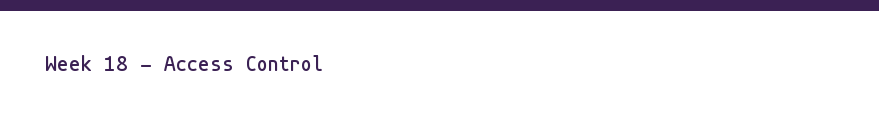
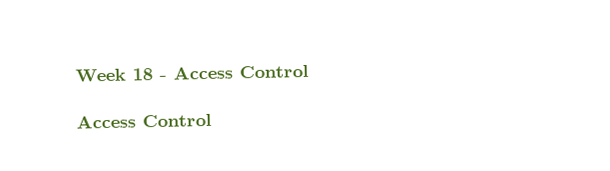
  Week 18 - Access Control
+ Access Control

